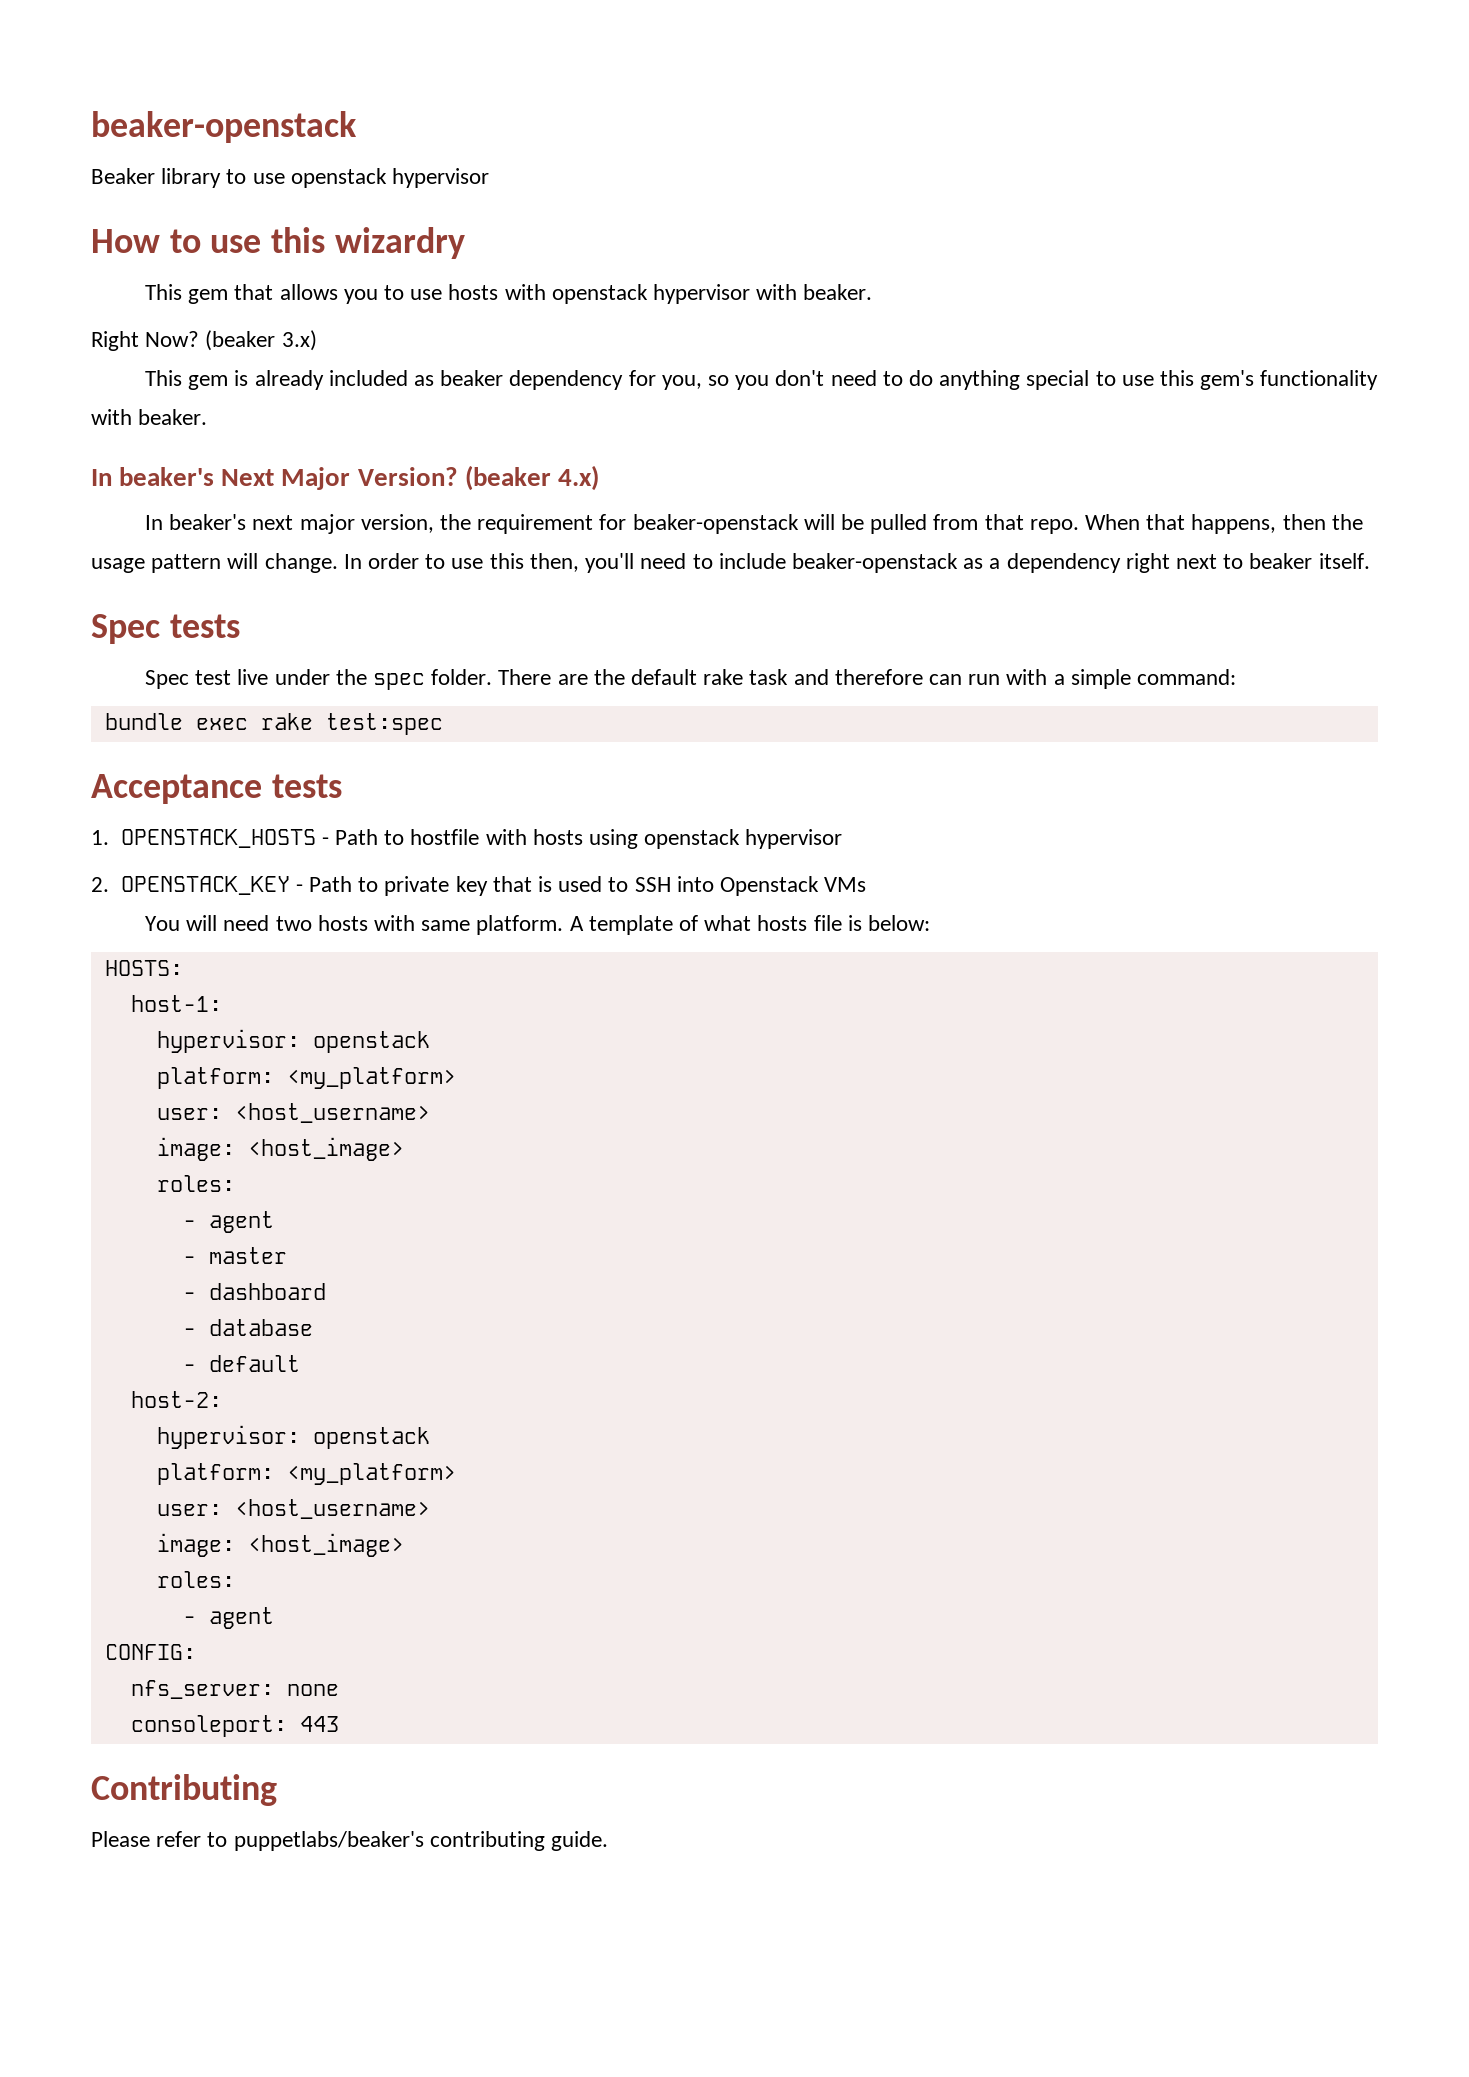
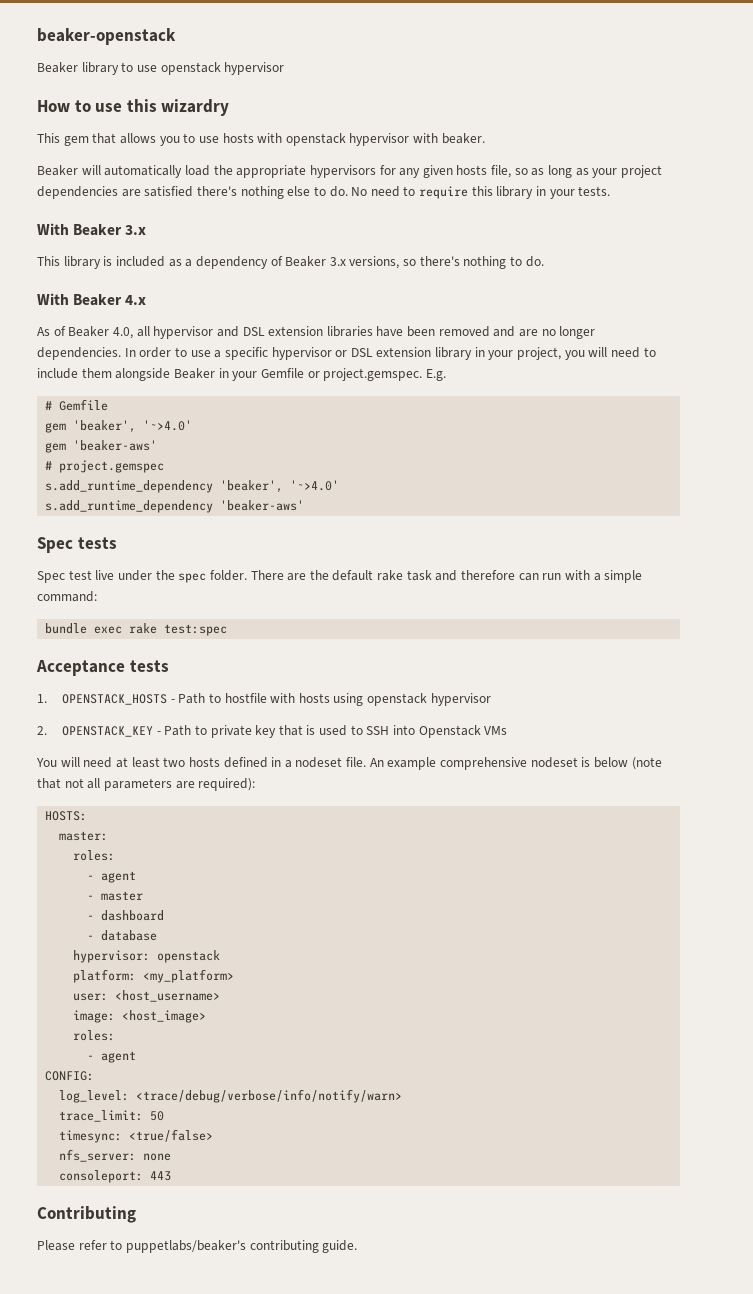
- Right Now? (beaker 3.x)
- This gem is already included as beaker dependency for you, so you don't need to do anything special to use this gem's functionality with beaker.
- In beaker's Next Major Version? (beaker 4.x)
- In beaker's next major version, the requirement for beaker-openstack will be pulled from that repo. When that happens, then the usage pattern will change. In order to use this then, you'll need to include beaker-openstack as a dependency right next to beaker itself.
+ Beaker will automatically load the appropriate hypervisors for any given hosts file, so as long as your project dependencies are satisfied there's nothing else to do. No need to require this library in your tests.
+ With Beaker 3.x
+ This library is included as a dependency of Beaker 3.x versions, so there's nothing to do.
+ With Beaker 4.x
+ As of Beaker 4.0, all hypervisor and DSL extension libraries have been removed and are no longer dependencies. In order to use a specific hypervisor or DSL extension library in your project, you will need to include them alongside Beaker in your Gemfile or project.gemspec. E.g.
+ # Gemfile
+ gem 'beaker', '~>4.0'
+ gem 'beaker-aws'
+ # project.gemspec
+ s.add_runtime_dependency 'beaker', '~>4.0'
+ s.add_runtime_dependency 'beaker-aws'
- You will need two hosts with same platform. A template of what hosts file is below:
+ You will need at least two hosts defined in a nodeset file. An example comprehensive nodeset is below (note that not all parameters are required):
  HOSTS:
- host-1:
- hypervisor: openstack
- platform: <my_platform>
- user: <host_username>
- image: <host_image>
+ master:
- - default
- host-2:
+ log_level: <trace/debug/verbose/info/notify/warn>
+ trace_limit: 50
+ timesync: <true/false>

